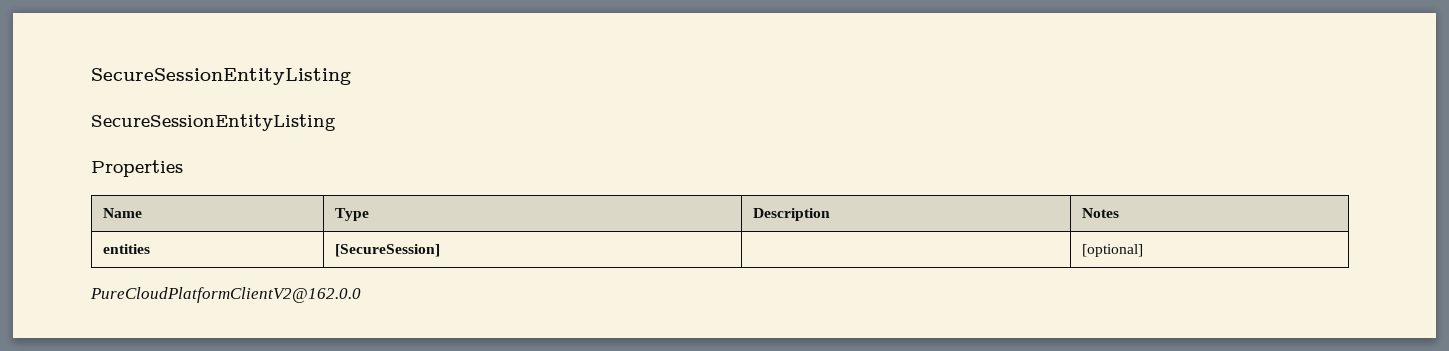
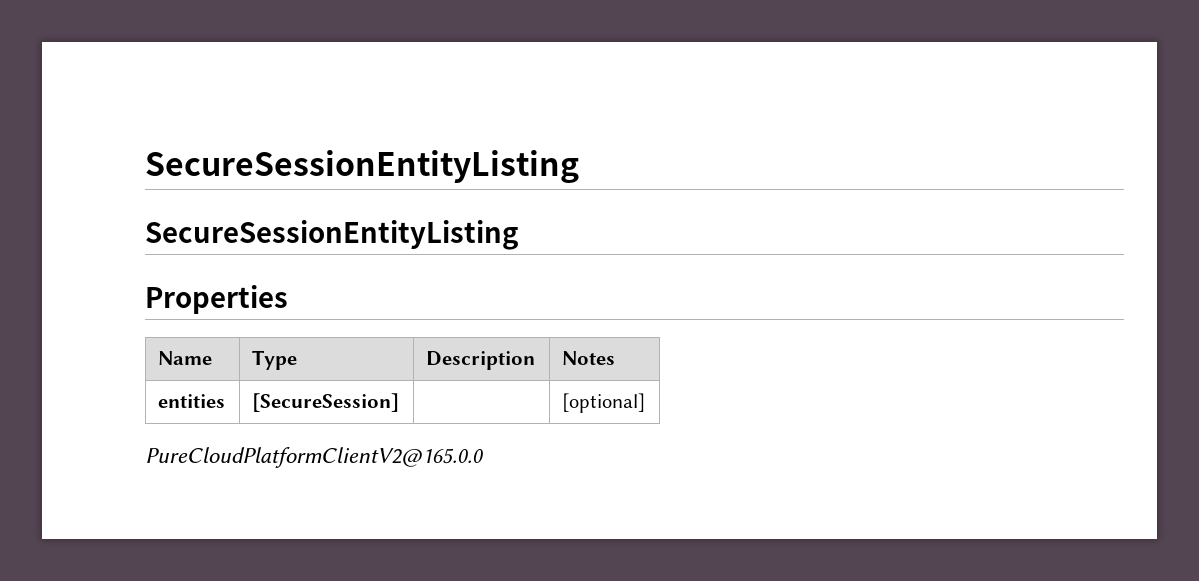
- PureCloudPlatformClientV2@162.0.0
+ PureCloudPlatformClientV2@165.0.0

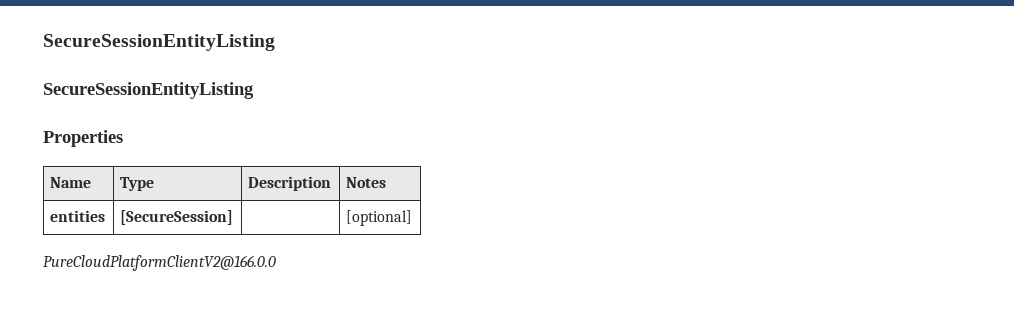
- PureCloudPlatformClientV2@165.0.0
+ PureCloudPlatformClientV2@166.0.0

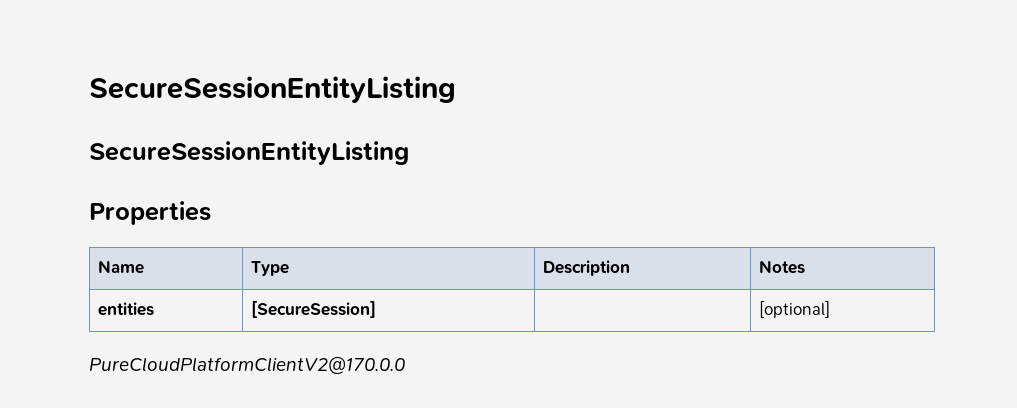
- PureCloudPlatformClientV2@166.0.0
+ PureCloudPlatformClientV2@170.0.0

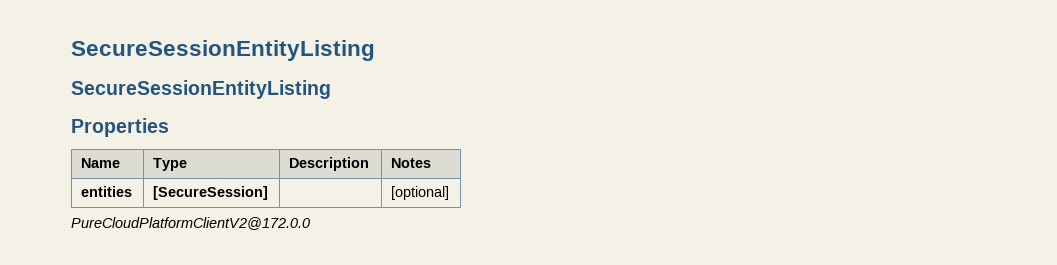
- PureCloudPlatformClientV2@170.0.0
+ PureCloudPlatformClientV2@172.0.0

